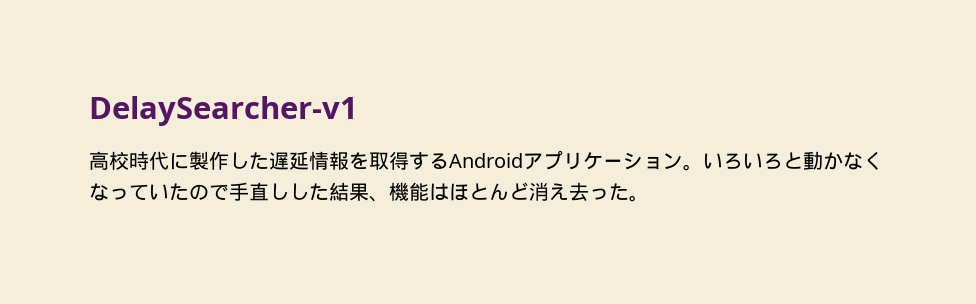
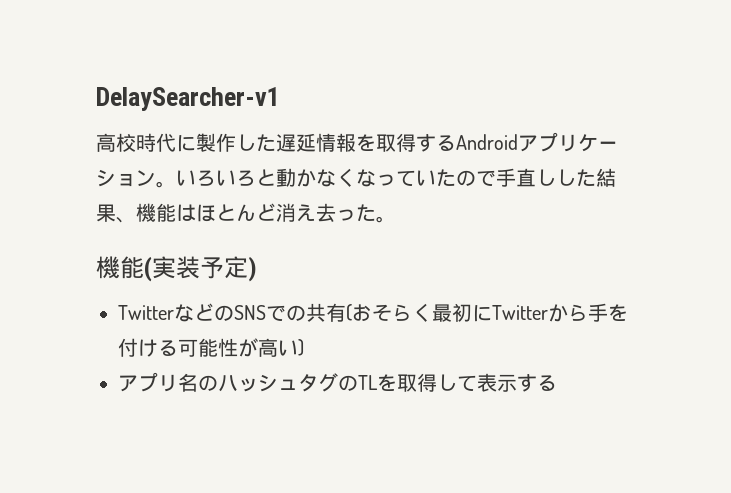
+ 機能(実装予定)
+ TwitterなどのSNSでの共有(おそらく最初にTwitterから手を付ける可能性が高い)
+ アプリ名のハッシュタグのTLを取得して表示する

